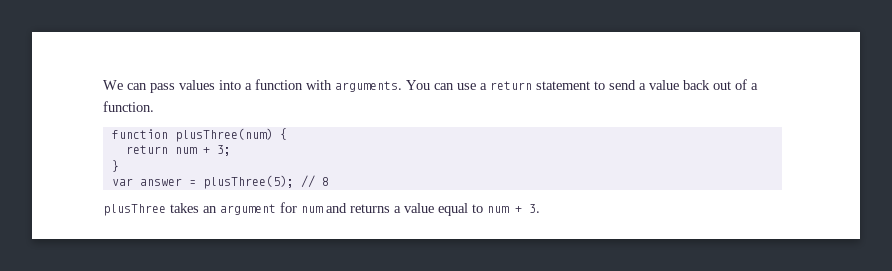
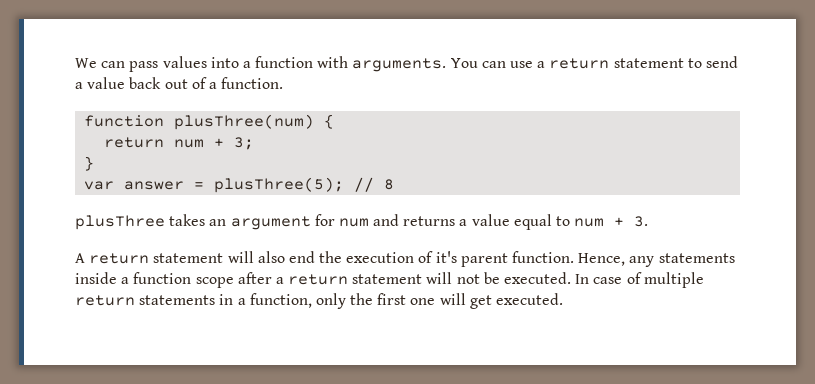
+ A return statement will also end the execution of it's parent function. Hence, any statements inside a function scope after a return statement will not be executed. In case of multiple return statements in a function, only the first one will get executed.

